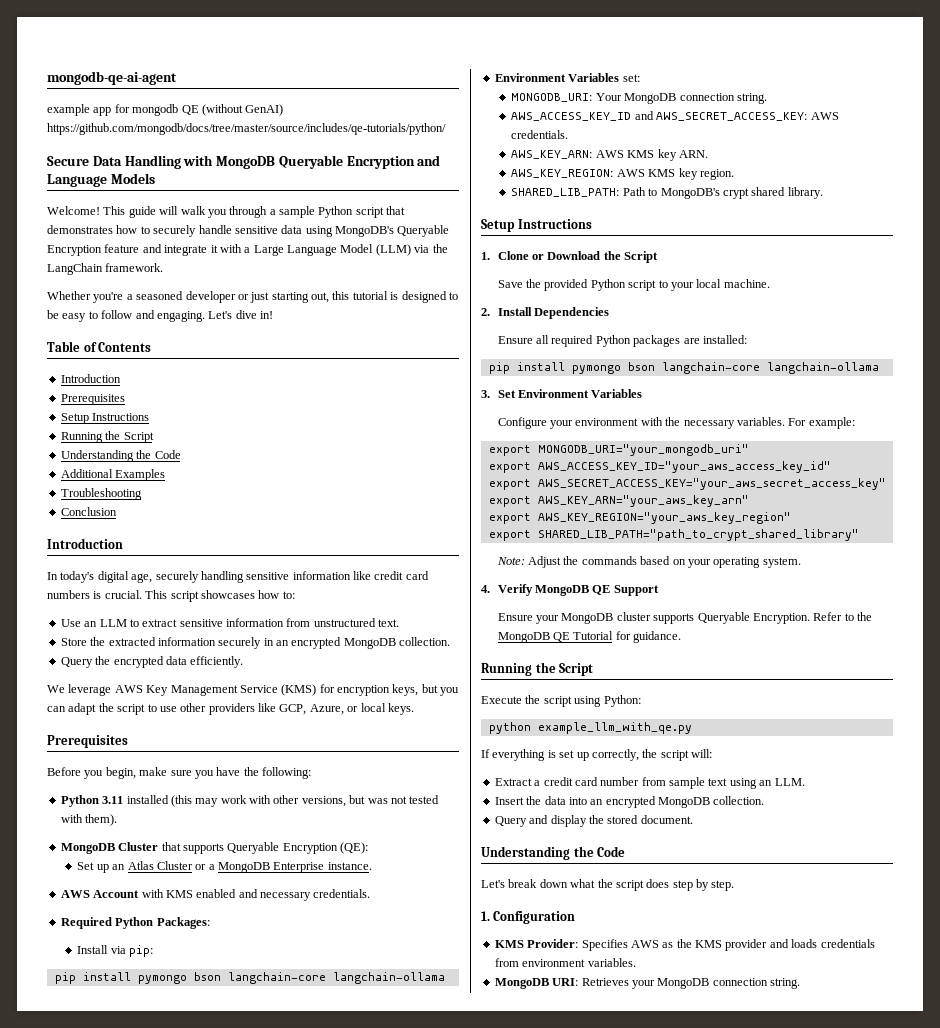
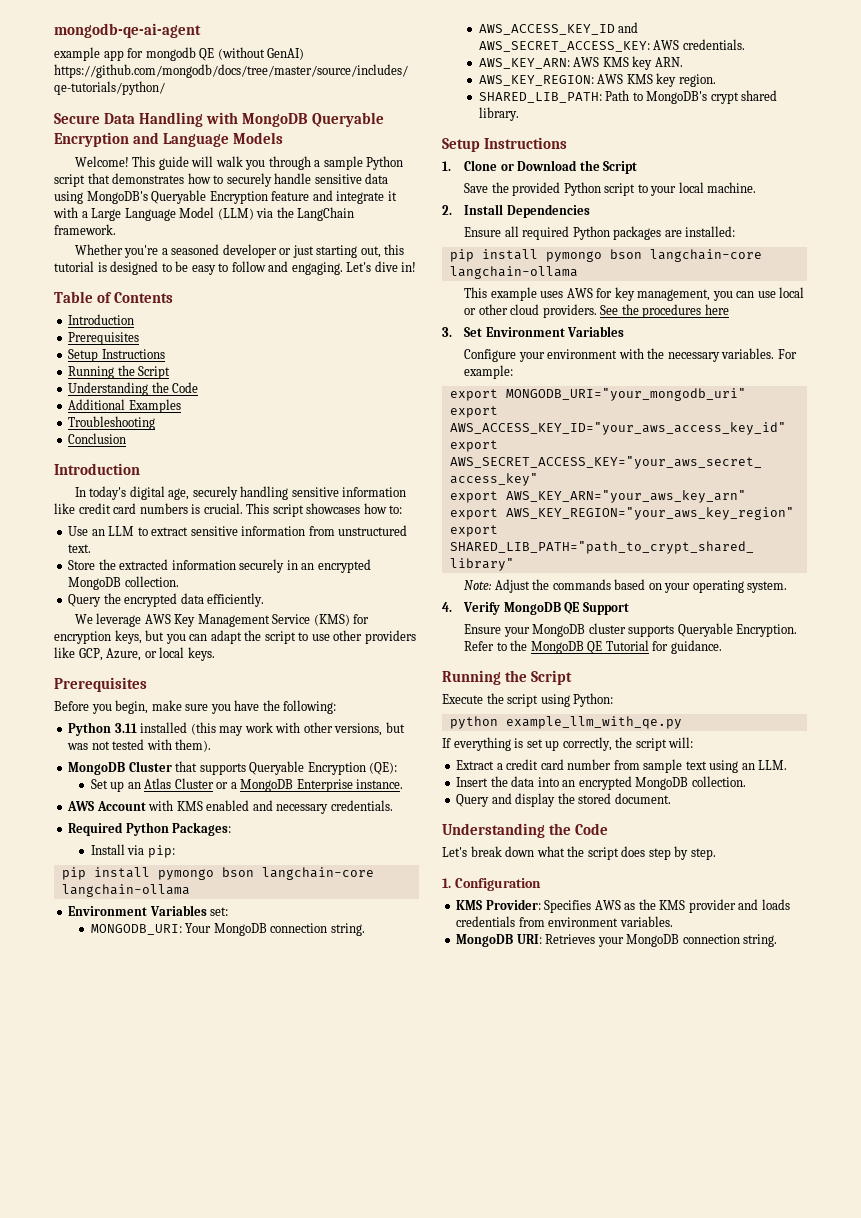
+ This example uses AWS for key management, you can use local or other cloud providers. See the procedures here

